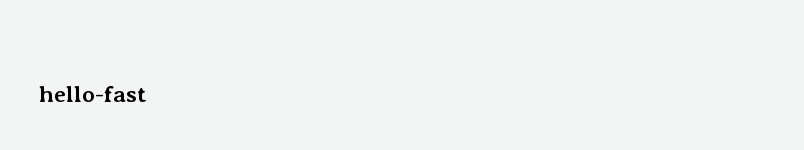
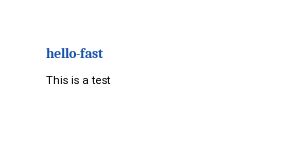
+ This is a test

